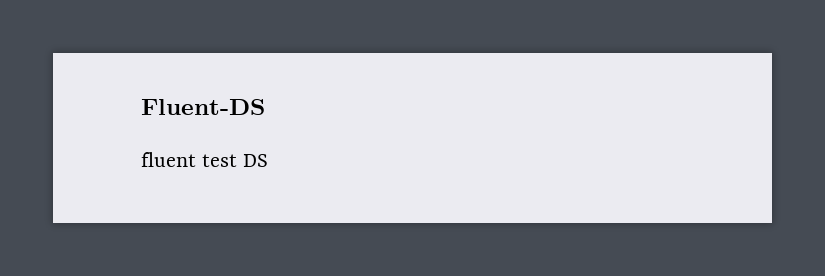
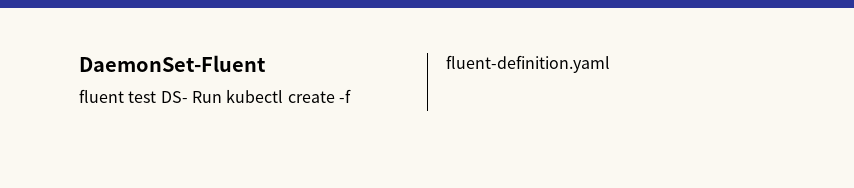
- Fluent-DS
+ DaemonSet-Fluent
- fluent test DS
+ fluent test DS- Run kubectl create -f fluent-definition.yaml

